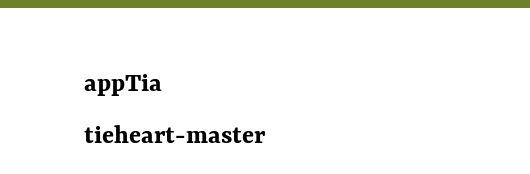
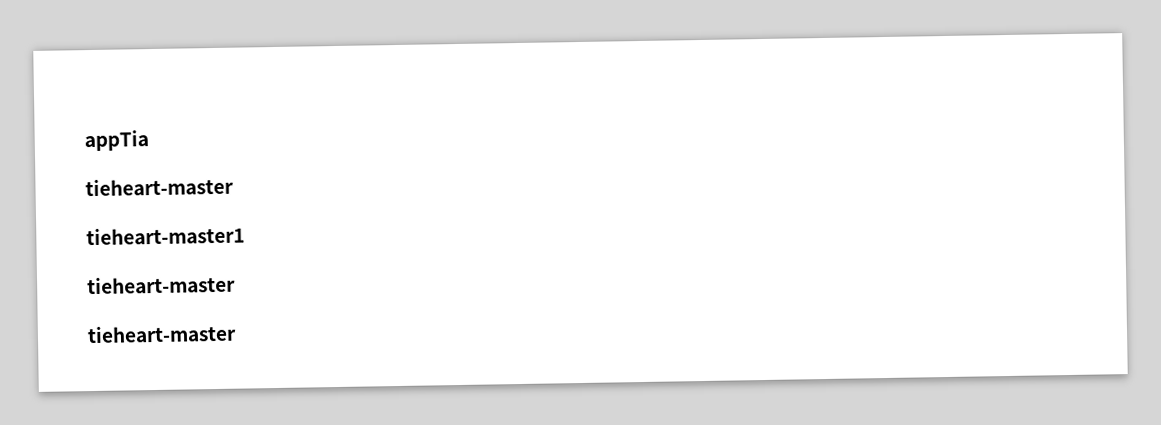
+ tieheart-master1
+ tieheart-master
+ tieheart-master

